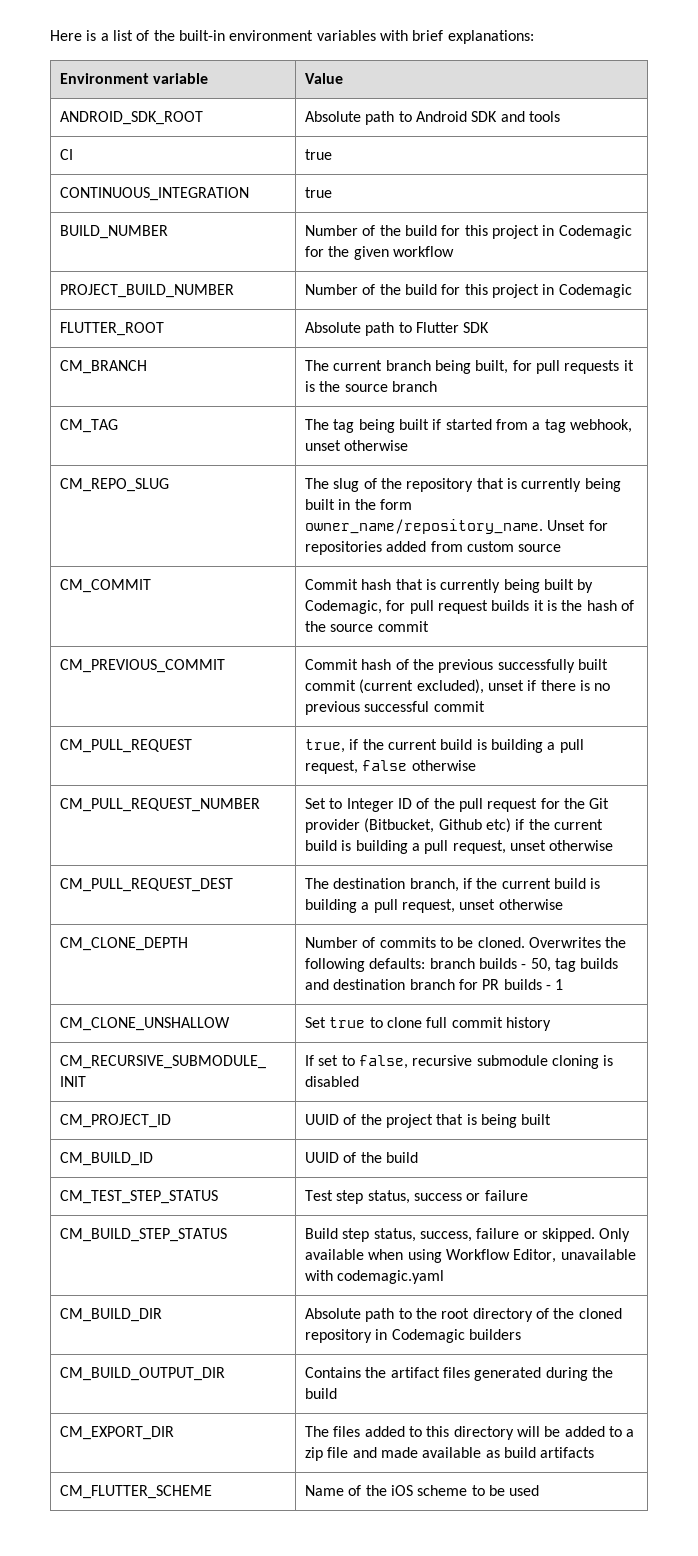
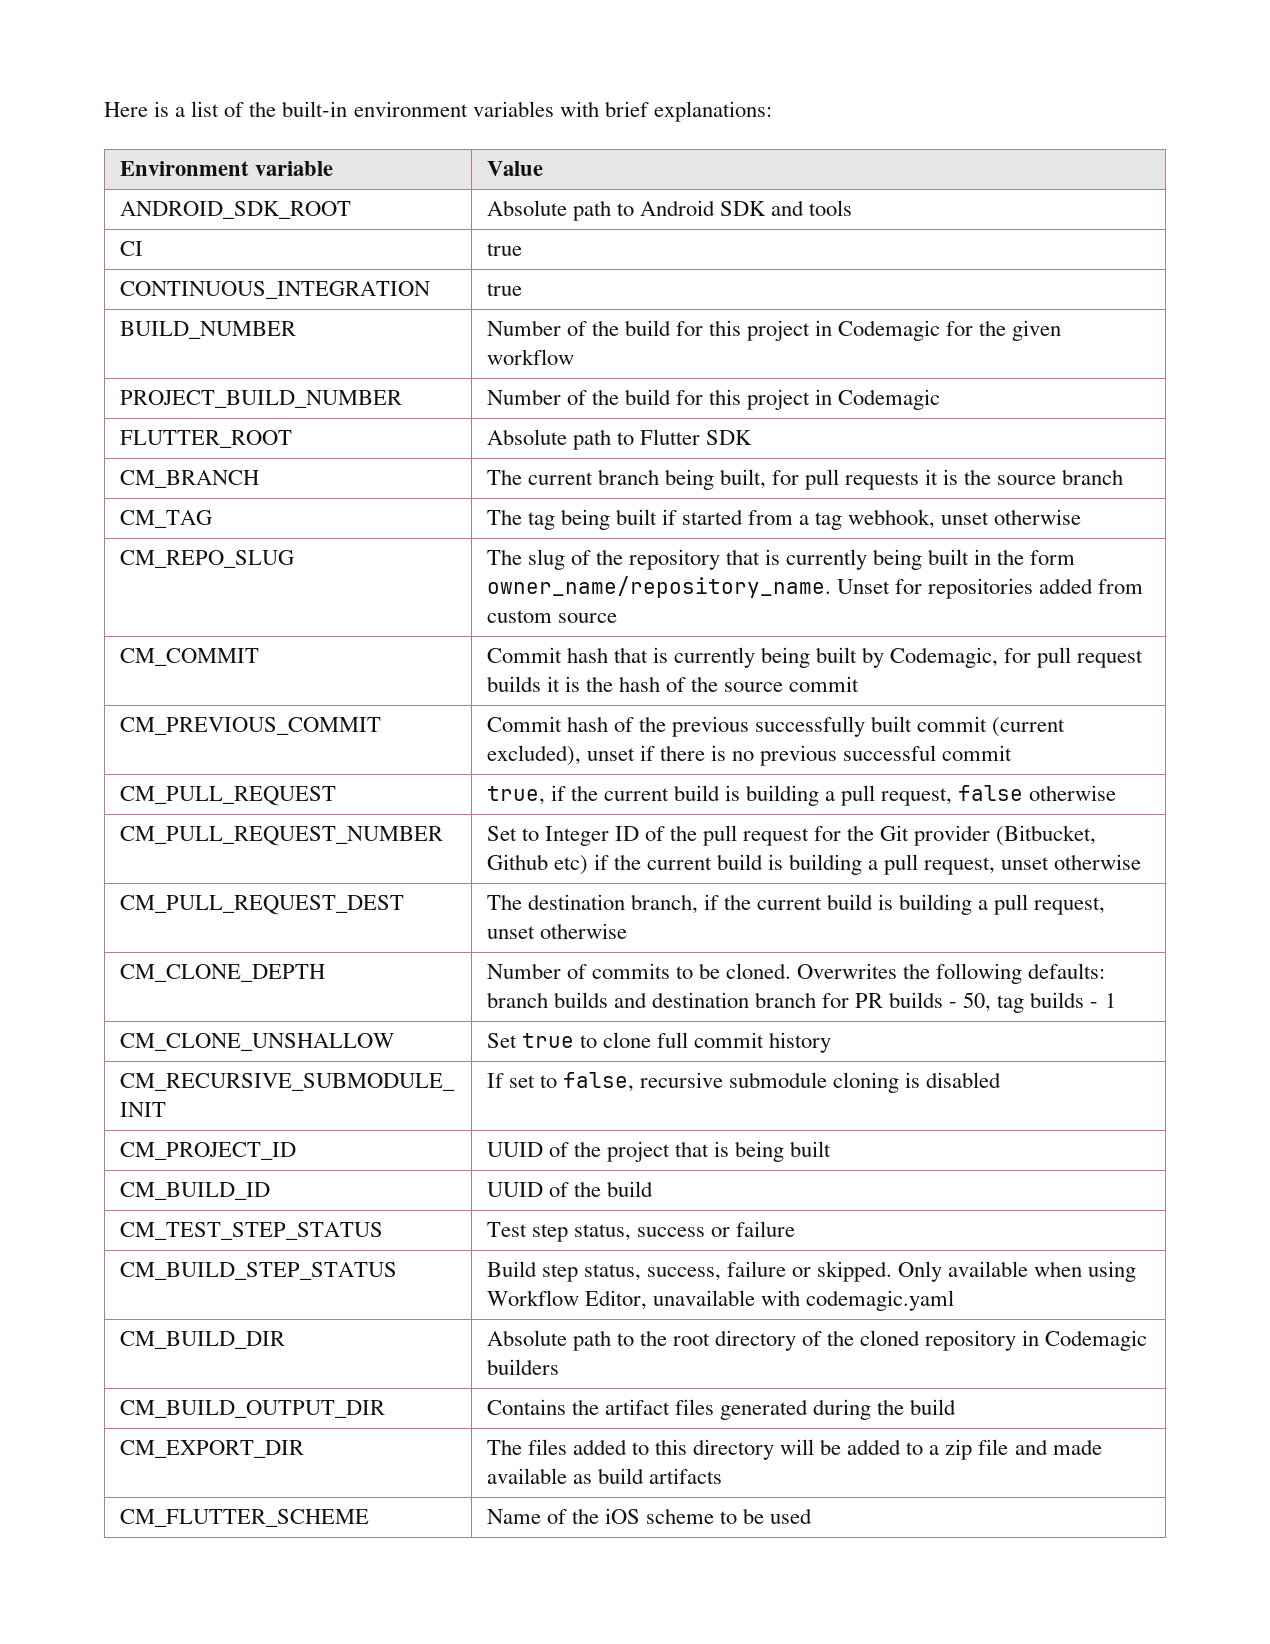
- CM_CLONE_DEPTH | Number of commits to be cloned. Overwrites the following defaults: branch builds - 50, tag builds and destination branch for PR builds - 1
+ CM_CLONE_DEPTH | Number of commits to be cloned. Overwrites the following defaults: branch builds and destination branch for PR builds - 50, tag builds - 1

